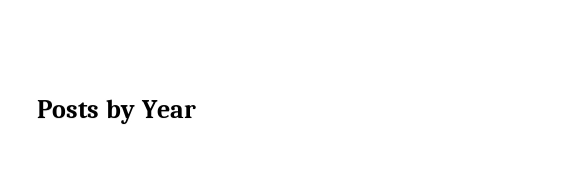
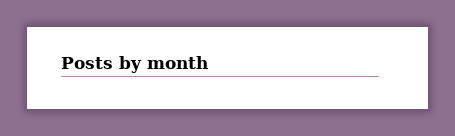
- Posts by Year
+ Posts by month

